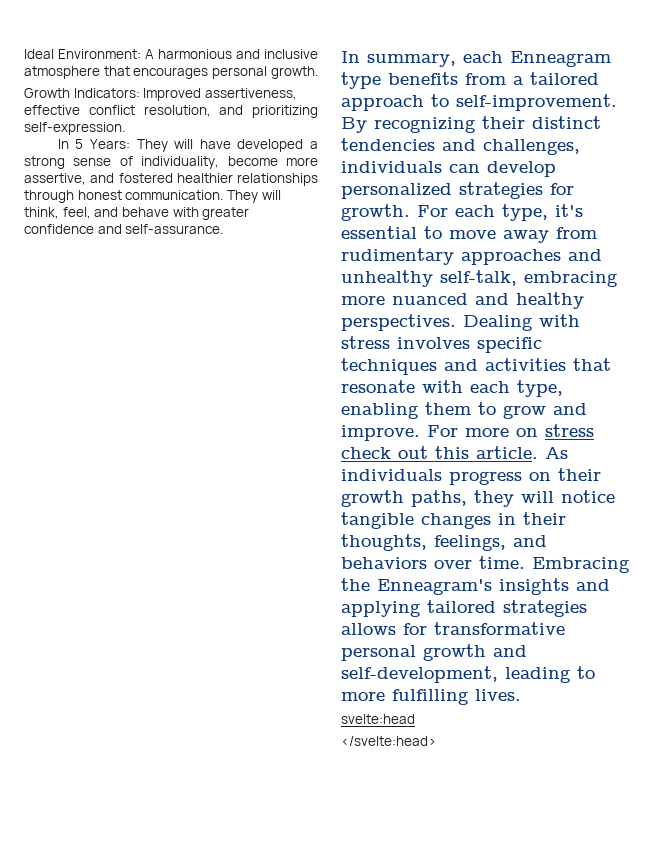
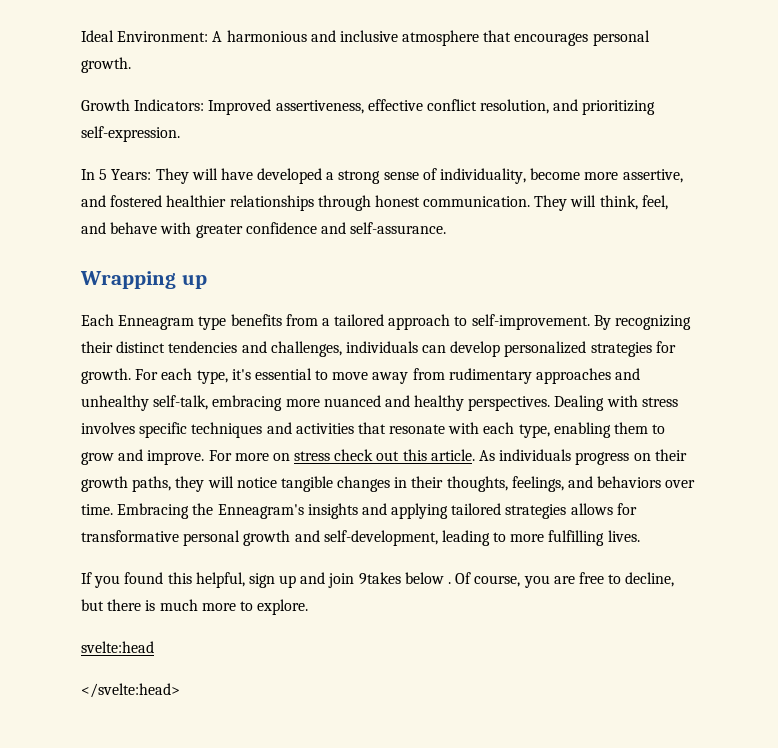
- In summary, each Enneagram type benefits from a tailored approach to self-improvement.
+ Wrapping up
+ Each Enneagram type benefits from a tailored approach to self-improvement.
+ If you found this helpful, sign up and join 9takes below . Of course, you are free to decline, but there is much more to explore.

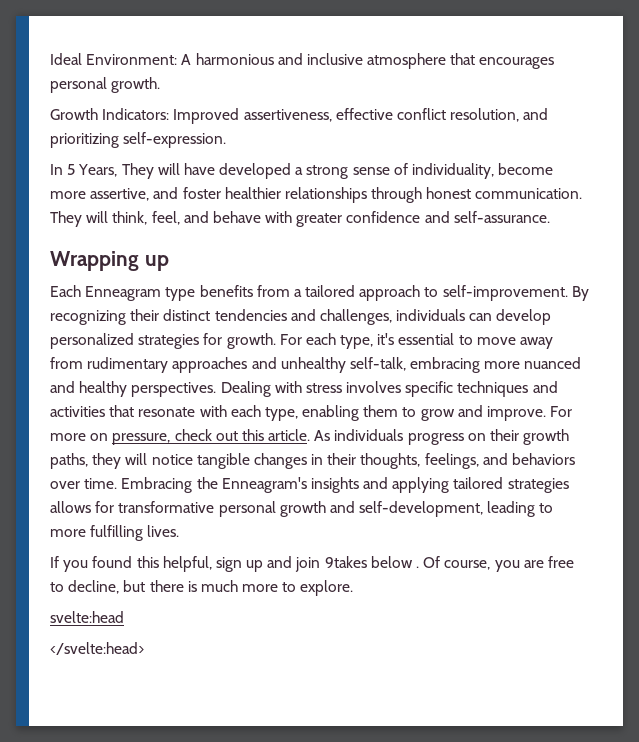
- In 5 Years: They will have developed a strong sense of individuality, become more assertive, and fostered healthier relationships through honest communication.
+ In 5 Years, They will have developed a strong sense of individuality, become more assertive, and foster healthier relationships through honest communication.
- For more on stress check out this article.
+ For more on pressure, check out this article.

